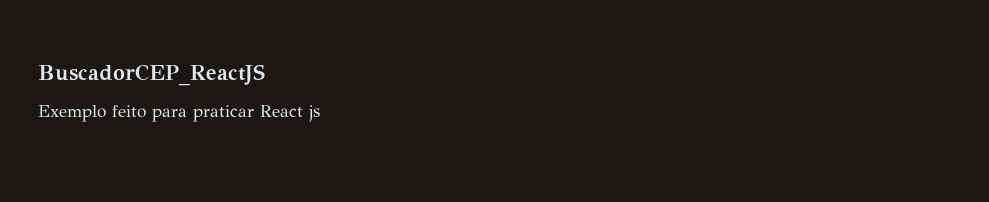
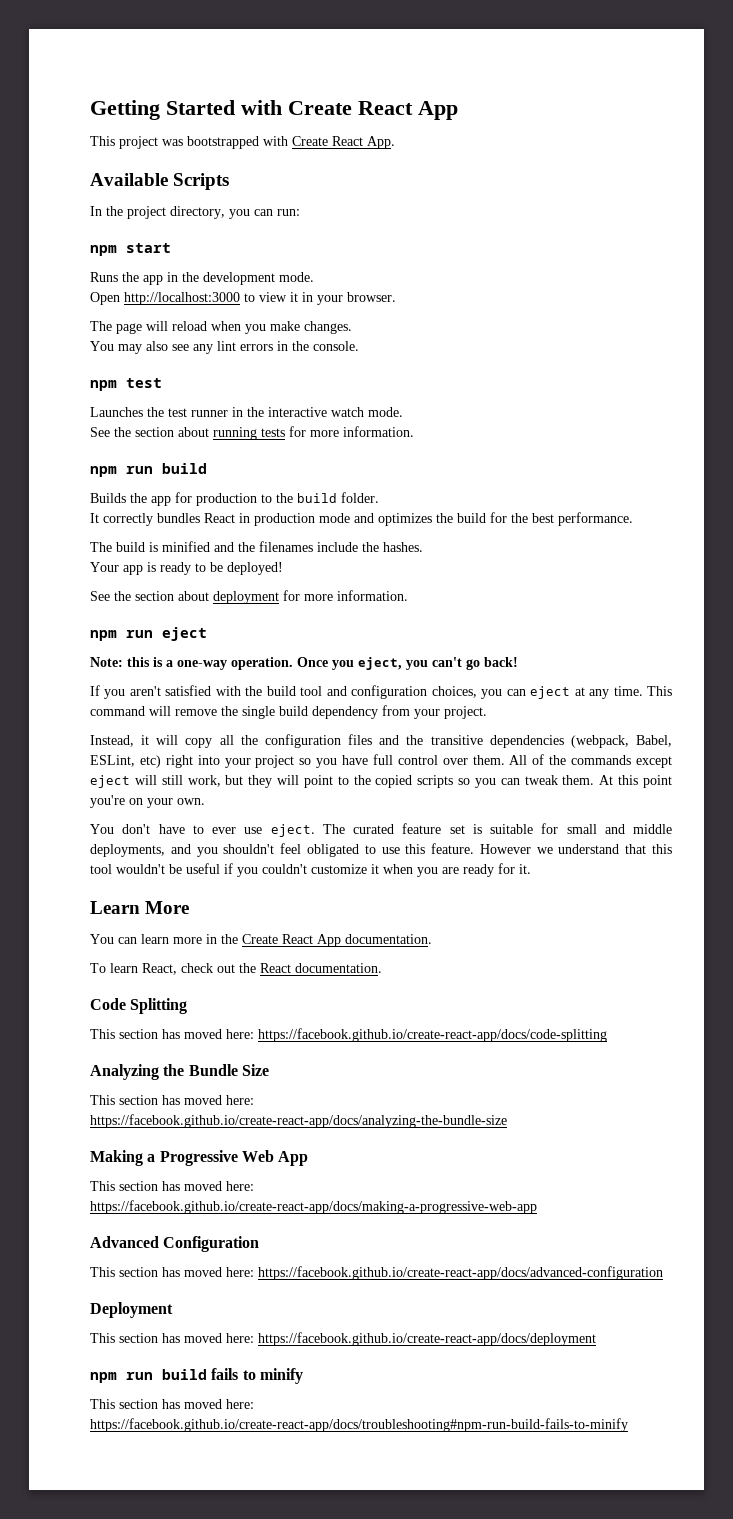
- BuscadorCEP_ReactJS
- Exemplo feito para praticar React js
+ Getting Started with Create React App
+ This project was bootstrapped with Create React App.
+ Available Scripts
+ In the project directory, you can run:
+ npm start
+ Runs the app in the development mode.
+ Open http://localhost:3000 to view it in your browser.
+ The page will reload when you make changes.
+ You may also see any lint errors in the console.
+ npm test
+ Launches the test runner in the interactive watch mode.
+ See the section about running tests for more information.
+ npm run build
+ Builds the app for production to the build folder.
+ It correctly bundles React in production mode and optimizes the build for the best performance.
+ The build is minified and the filenames include the hashes.
+ Your app is ready to be deployed!
+ See the section about deployment for more information.
+ npm run eject
+ Note: this is a one-way operation. Once you eject, you can't go back!
+ If you aren't satisfied with the build tool and configuration choices, you can eject at any time. This command will remove the single build dependency from your project.
+ Instead, it will copy all the configuration files and the transitive dependencies (webpack, Babel, ESLint, etc) right into your project so you have full control over them. All of the commands except eject will still work, but they will point to the copied scripts so you can tweak them. At this point you're on your own.
+ You don't have to ever use eject. The curated feature set is suitable for small and middle deployments, and you shouldn't feel obligated to use this feature. However we understand that this tool wouldn't be useful if you couldn't customize it when you are ready for it.
+ Learn More
+ You can learn more in the Create React App documentation.
+ To learn React, check out the React documentation.
+ Code Splitting
+ This section has moved here: https://facebook.github.io/create-react-app/docs/code-splitting
+ Analyzing the Bundle Size
+ This section has moved here: https://facebook.github.io/create-react-app/docs/analyzing-the-bundle-size
+ Making a Progressive Web App
+ This section has moved here: https://facebook.github.io/create-react-app/docs/making-a-progressive-web-app
+ Advanced Configuration
+ This section has moved here: https://facebook.github.io/create-react-app/docs/advanced-configuration
+ Deployment
+ This section has moved here: https://facebook.github.io/create-react-app/docs/deployment
+ npm run build fails to minify
+ This section has moved here: https://facebook.github.io/create-react-app/docs/troubleshooting#npm-run-build-fails-to-minify

